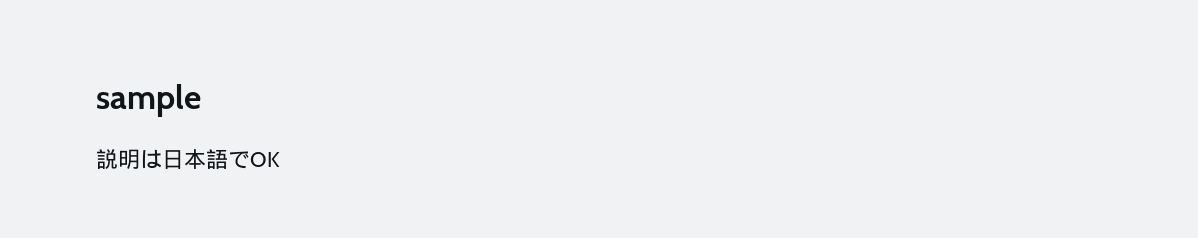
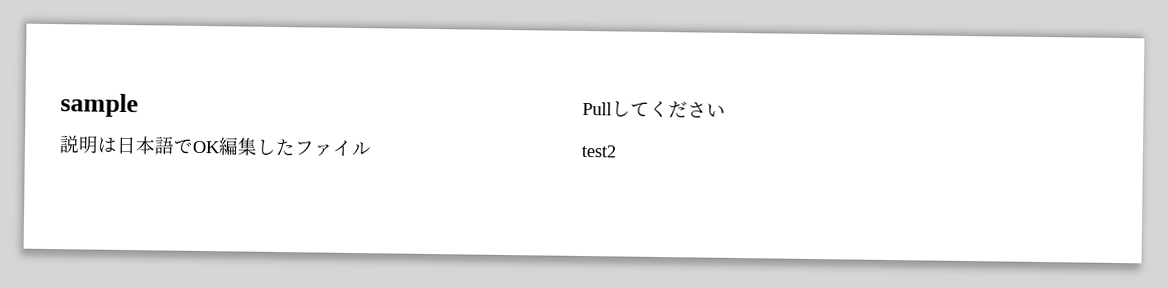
- 説明は日本語でOK
+ 説明は日本語でOK編集したファイル
+ Pullしてください
+ test2

